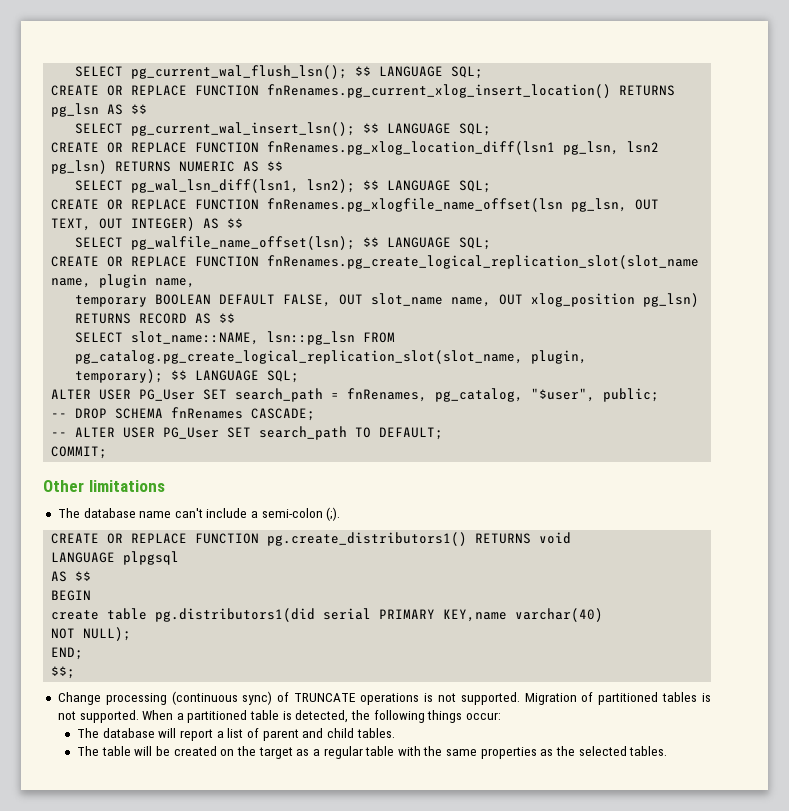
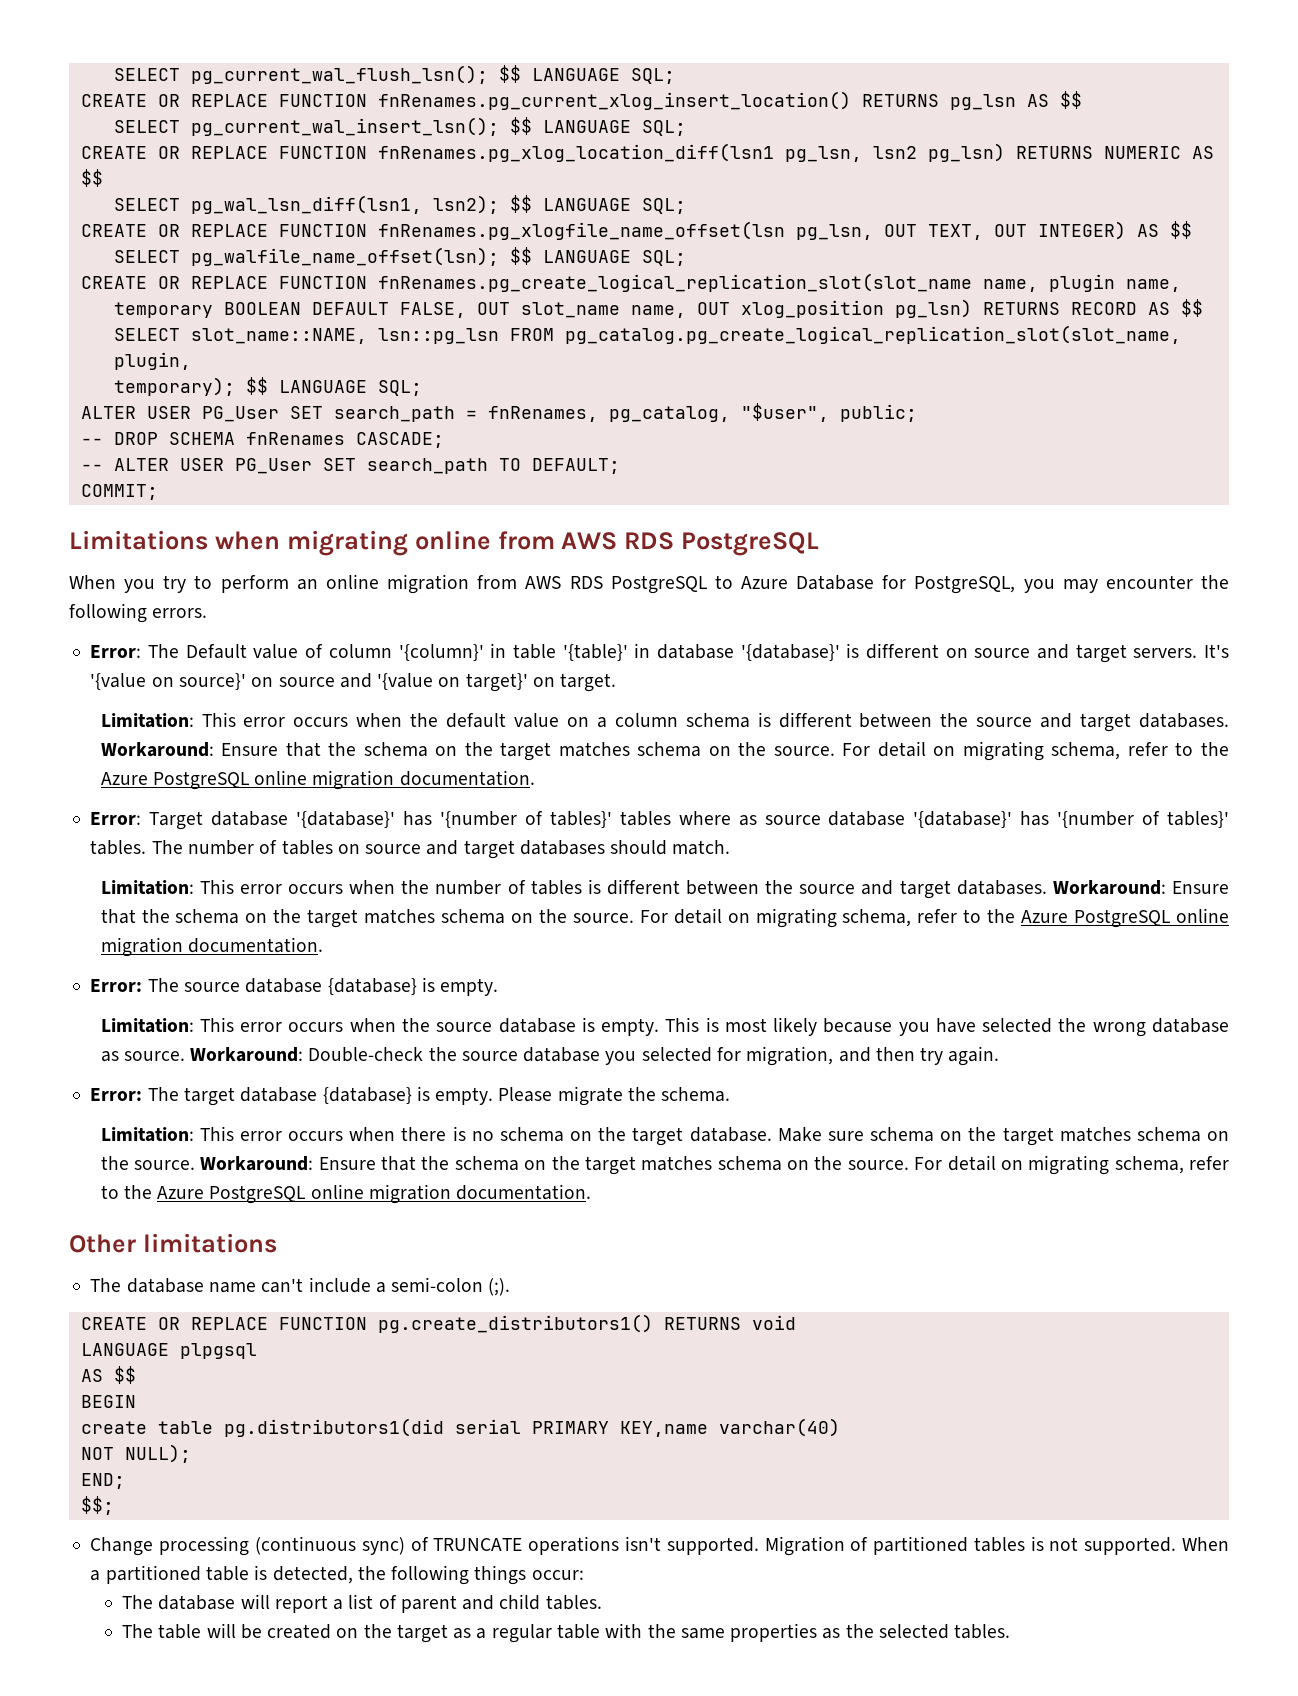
+ Limitations when migrating online from AWS RDS PostgreSQL
+ When you try to perform an online migration from AWS RDS PostgreSQL to Azure Database for PostgreSQL, you may encounter the following errors.
+ Error: The Default value of column '{column}' in table '{table}' in database '{database}' is different on source and target servers. It's '{value on source}' on source and '{value on target}' on target.
+ Limitation: This error occurs when the default value on a column schema is different between the source and target databases. Workaround: Ensure that the schema on the target matches schema on the source. For detail on migrating schema, refer to the Azure PostgreSQL online migration documentation.
+ Error: Target database '{database}' has '{number of tables}' tables where as source database '{database}' has '{number of tables}' tables. The number of tables on source and target databases should match.
+ Limitation: This error occurs when the number of tables is different between the source and target databases. Workaround: Ensure that the schema on the target matches schema on the source. For detail on migrating schema, refer to the Azure PostgreSQL online migration documentation.
+ Error: The source database {database} is empty.
+ Limitation: This error occurs when the source database is empty. This is most likely because you have selected the wrong database as source. Workaround: Double-check the source database you selected for migration, and then try again.
+ Error: The target database {database} is empty. Please migrate the schema.
+ Limitation: This error occurs when there is no schema on the target database. Make sure schema on the target matches schema on the source. Workaround: Ensure that the schema on the target matches schema on the source. For detail on migrating schema, refer to the Azure PostgreSQL online migration documentation.
- Change processing (continuous sync) of TRUNCATE operations is not supported.
+ Change processing (continuous sync) of TRUNCATE operations isn't supported.

